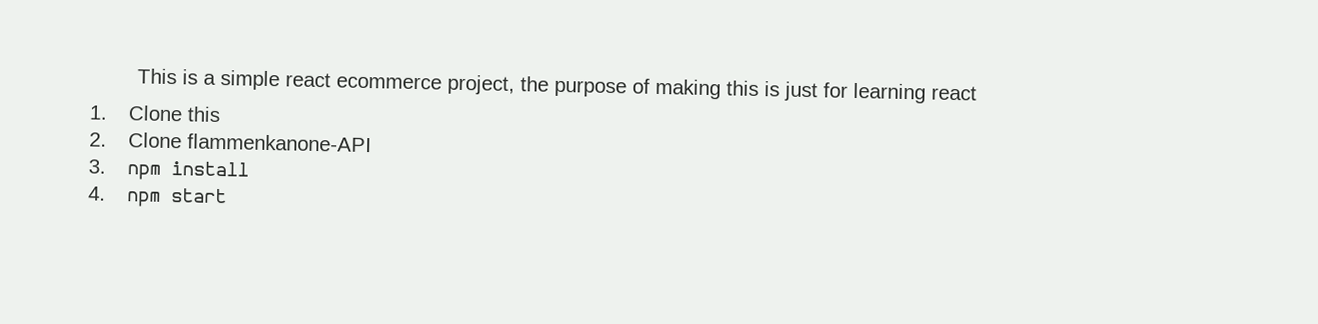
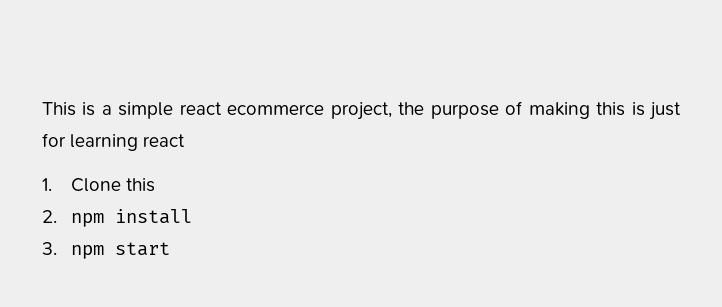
- 2. Clone flammenkanone-API
- 3. npm install
+ 2. npm install
- 4. npm start
+ 3. npm start

